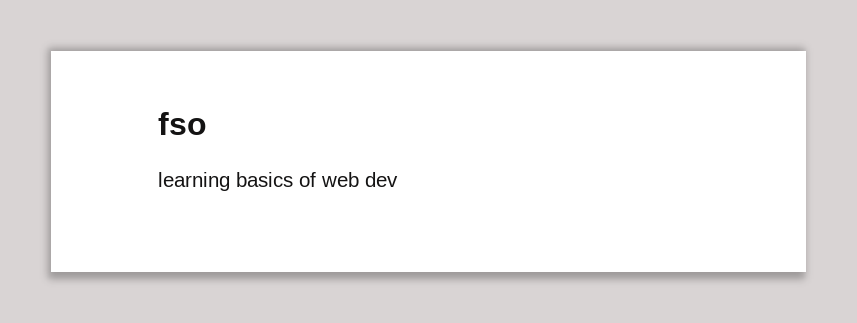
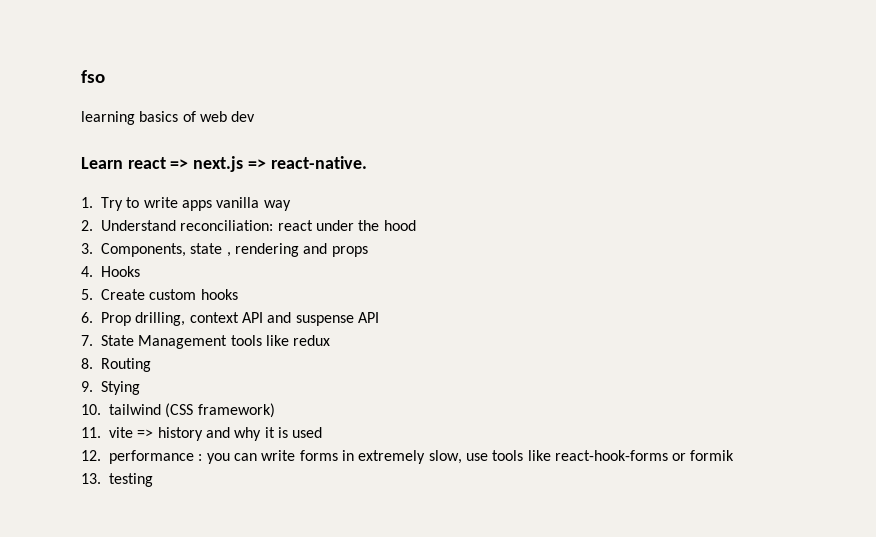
+ Learn react => next.js => react-native.
+ 1. Try to write apps vanilla way
+ 2. Understand reconciliation: react under the hood
+ 3. Components, state , rendering and props
+ 4. Hooks
+ 5. Create custom hooks
+ 6. Prop drilling, context API and suspense API
+ 7. State Management tools like redux
+ 8. Routing
+ 9. Stying
+ 10. tailwind (CSS framework)
+ 11. vite => history and why it is used
+ 12. performance : you can write forms in extremely slow, use tools like react-hook-forms or formik
+ 13. testing

